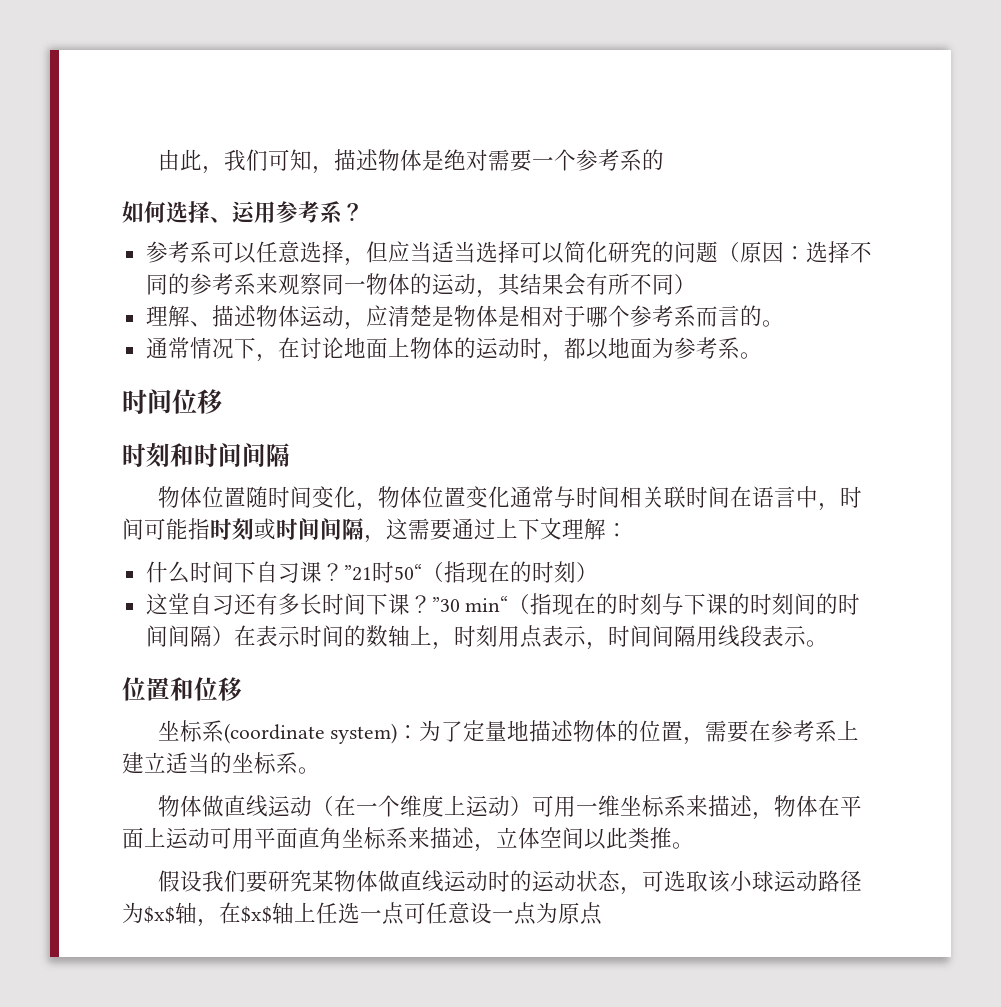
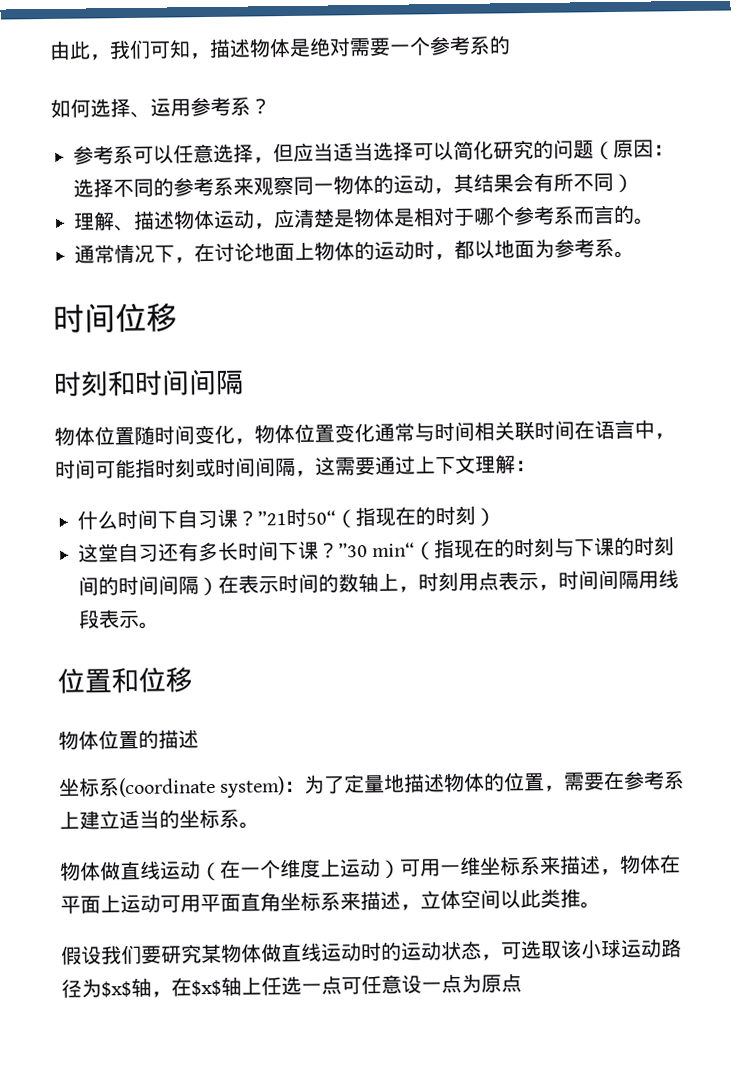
+ 物体位置的描述

